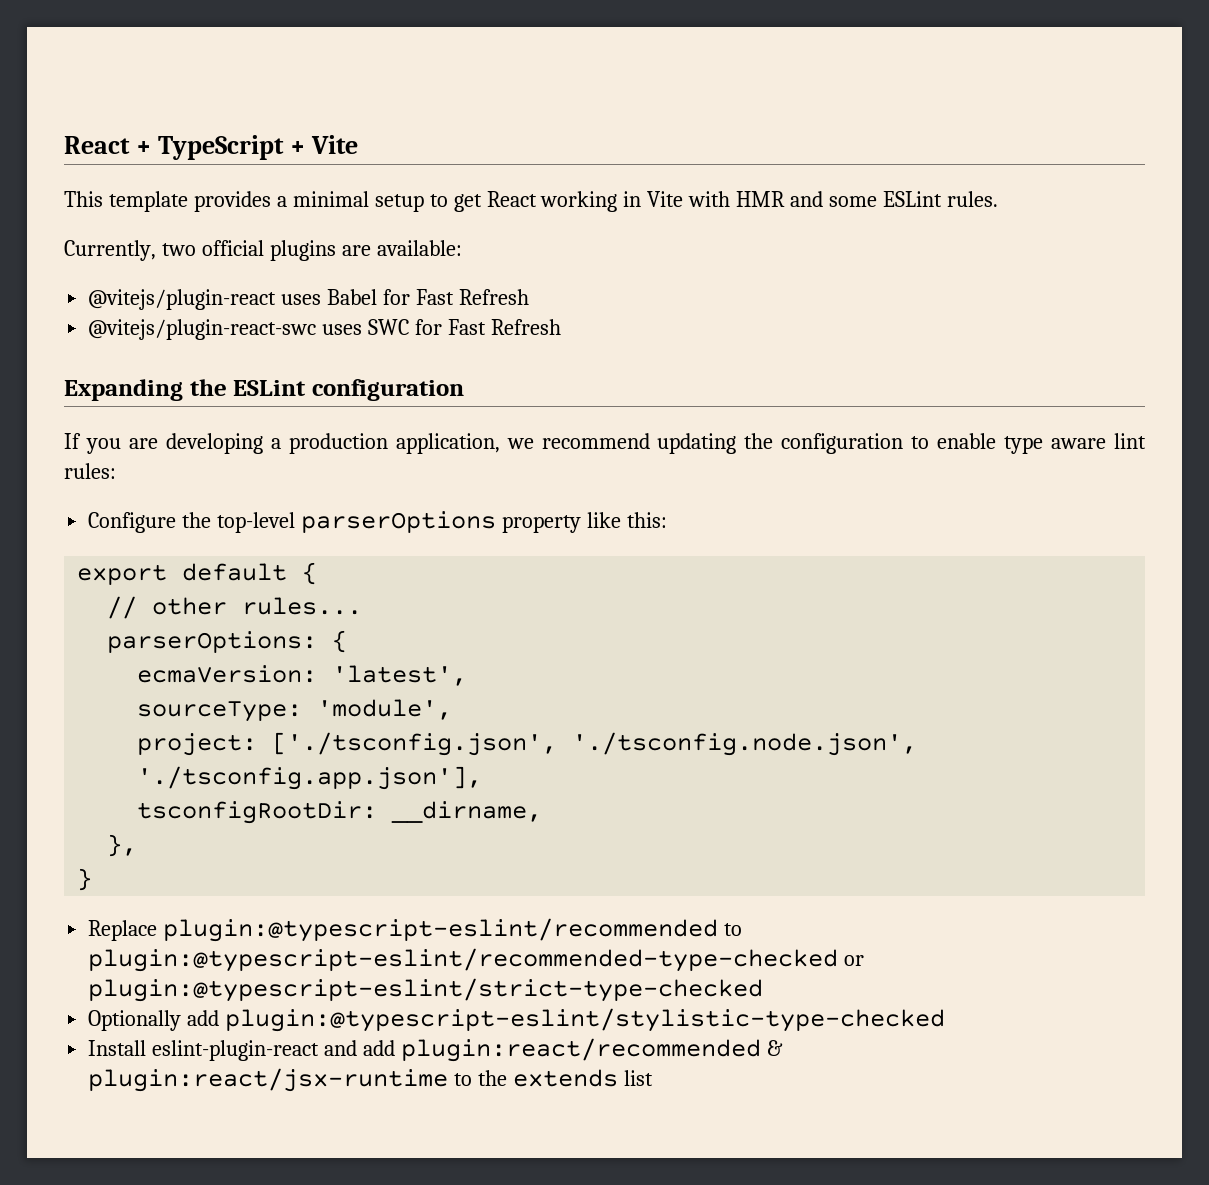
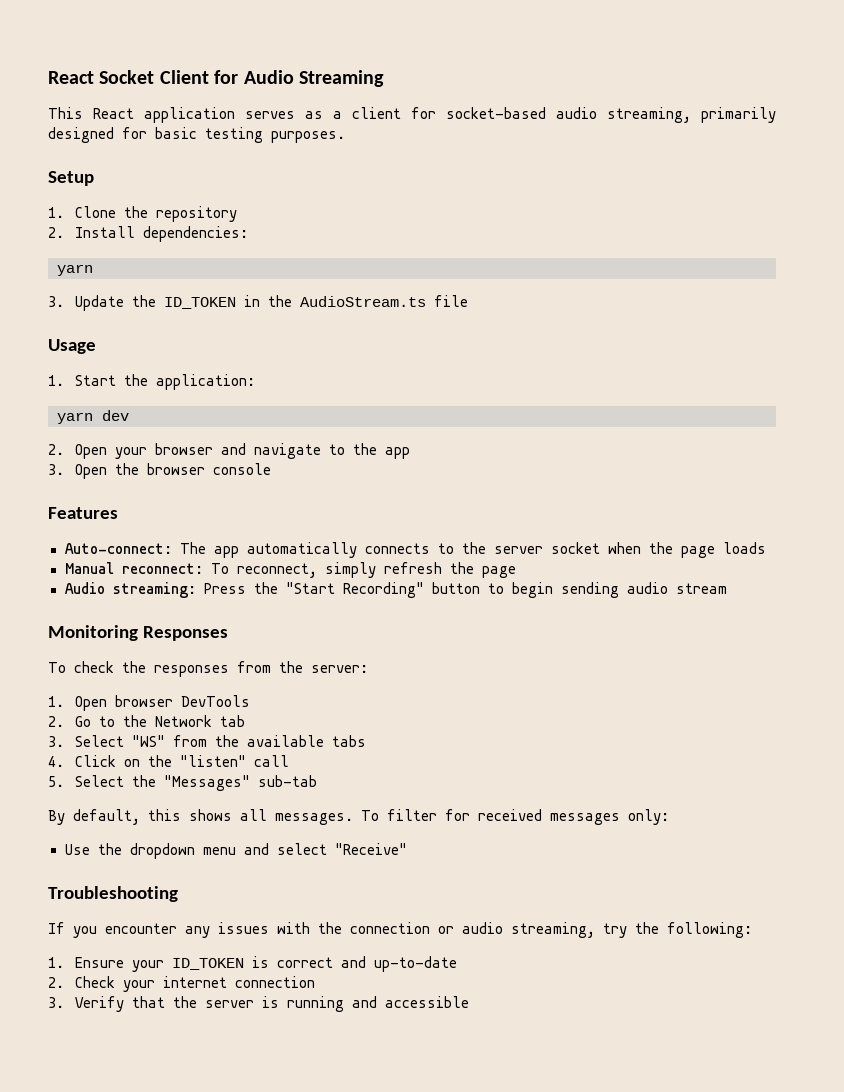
- React + TypeScript + Vite
- This template provides a minimal setup to get React working in Vite with HMR and some ESLint rules.
- Currently, two official plugins are available:
- @vitejs/plugin-react uses Babel for Fast Refresh
- @vitejs/plugin-react-swc uses SWC for Fast Refresh
- Expanding the ESLint configuration
- If you are developing a production application, we recommend updating the configuration to enable type aware lint rules:
- Configure the top-level parserOptions property like this:
- export default {
- // other rules...
- parserOptions: {
- ecmaVersion: 'latest',
- sourceType: 'module',
- project: ['./tsconfig.json', './tsconfig.node.json', './tsconfig.app.json'],
- tsconfigRootDir: __dirname,
- },
- }
- Replace plugin:@typescript-eslint/recommended to plugin:@typescript-eslint/recommended-type-checked or plugin:@typescript-eslint/strict-type-checked
- Optionally add plugin:@typescript-eslint/stylistic-type-checked
- Install eslint-plugin-react and add plugin:react/recommended & plugin:react/jsx-runtime to the extends list
+ React Socket Client for Audio Streaming
+ This React application serves as a client for socket-based audio streaming, primarily designed for basic testing purposes.
+ Setup
+ 1. Clone the repository
+ 2. Install dependencies:
+ yarn
+ 3. Update the ID_TOKEN in the AudioStream.ts file
+ Usage
+ 1. Start the application:
+ yarn dev
+ 2. Open your browser and navigate to the app
+ 3. Open the browser console
+ Features
+ Auto-connect: The app automatically connects to the server socket when the page loads
+ Manual reconnect: To reconnect, simply refresh the page
+ Audio streaming: Press the "Start Recording" button to begin sending audio stream
+ Monitoring Responses
+ To check the responses from the server:
+ 1. Open browser DevTools
+ 2. Go to the Network tab
+ 3. Select "WS" from the available tabs
+ 4. Click on the "listen" call
+ 5. Select the "Messages" sub-tab
+ By default, this shows all messages. To filter for received messages only:
+ Use the dropdown menu and select "Receive"
+ Troubleshooting
+ If you encounter any issues with the connection or audio streaming, try the following:
+ 1. Ensure your ID_TOKEN is correct and up-to-date
+ 2. Check your internet connection
+ 3. Verify that the server is running and accessible

